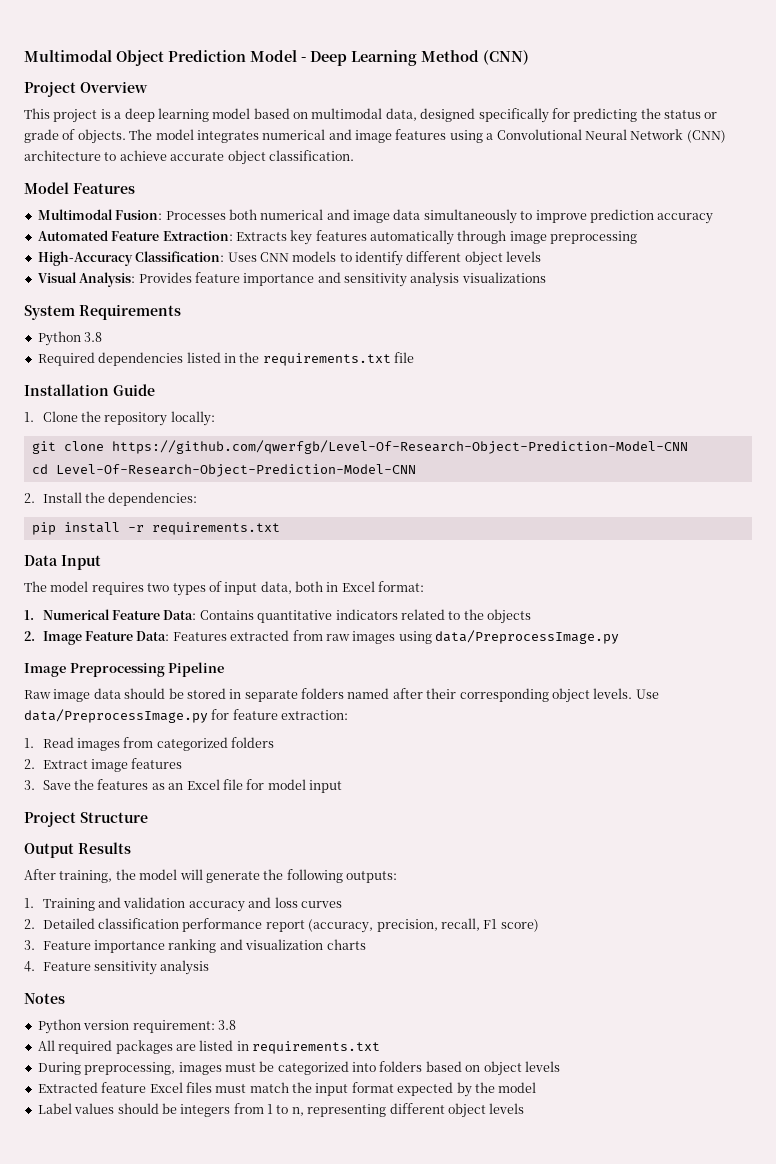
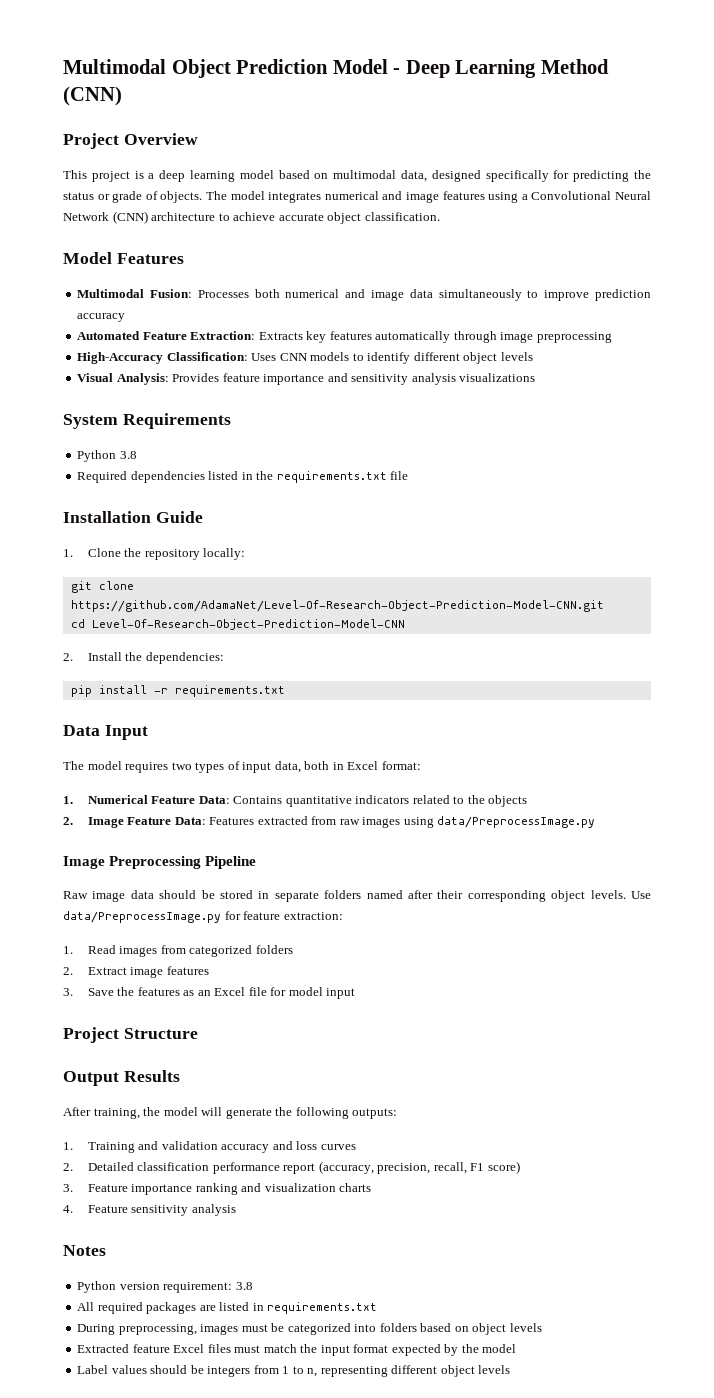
- git clone https://github.com/qwerfgb/Level-Of-Research-Object-Prediction-Model-CNN
+ git clone https://github.com/AdamaNet/Level-Of-Research-Object-Prediction-Model-CNN.git

